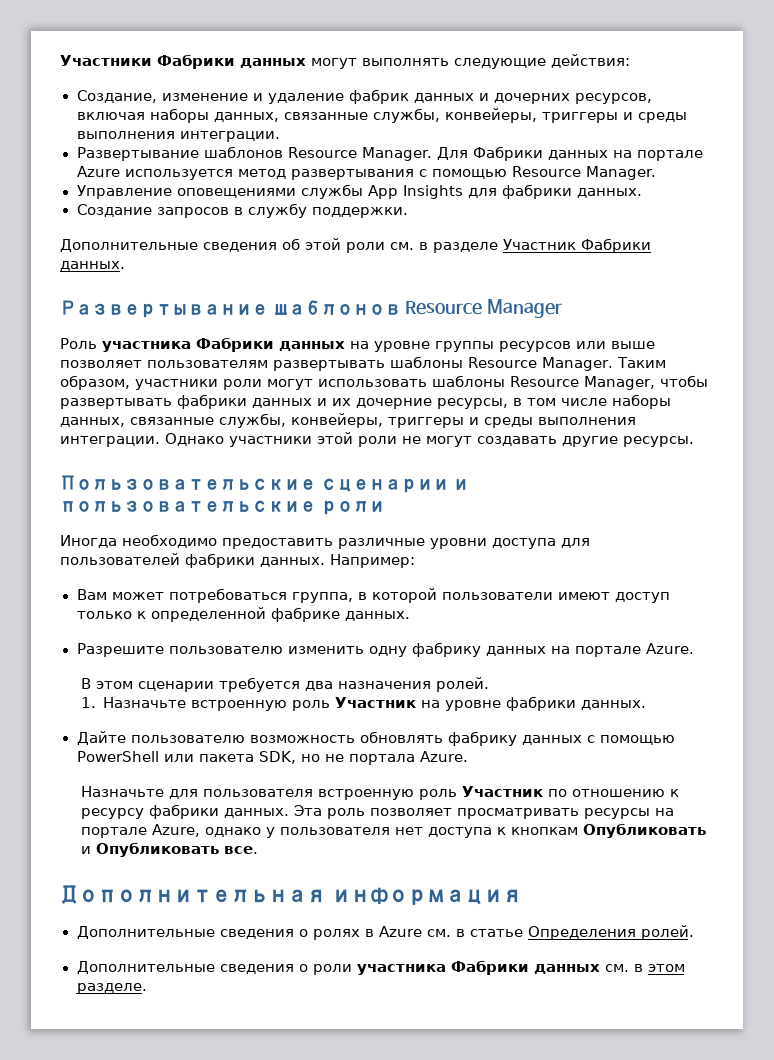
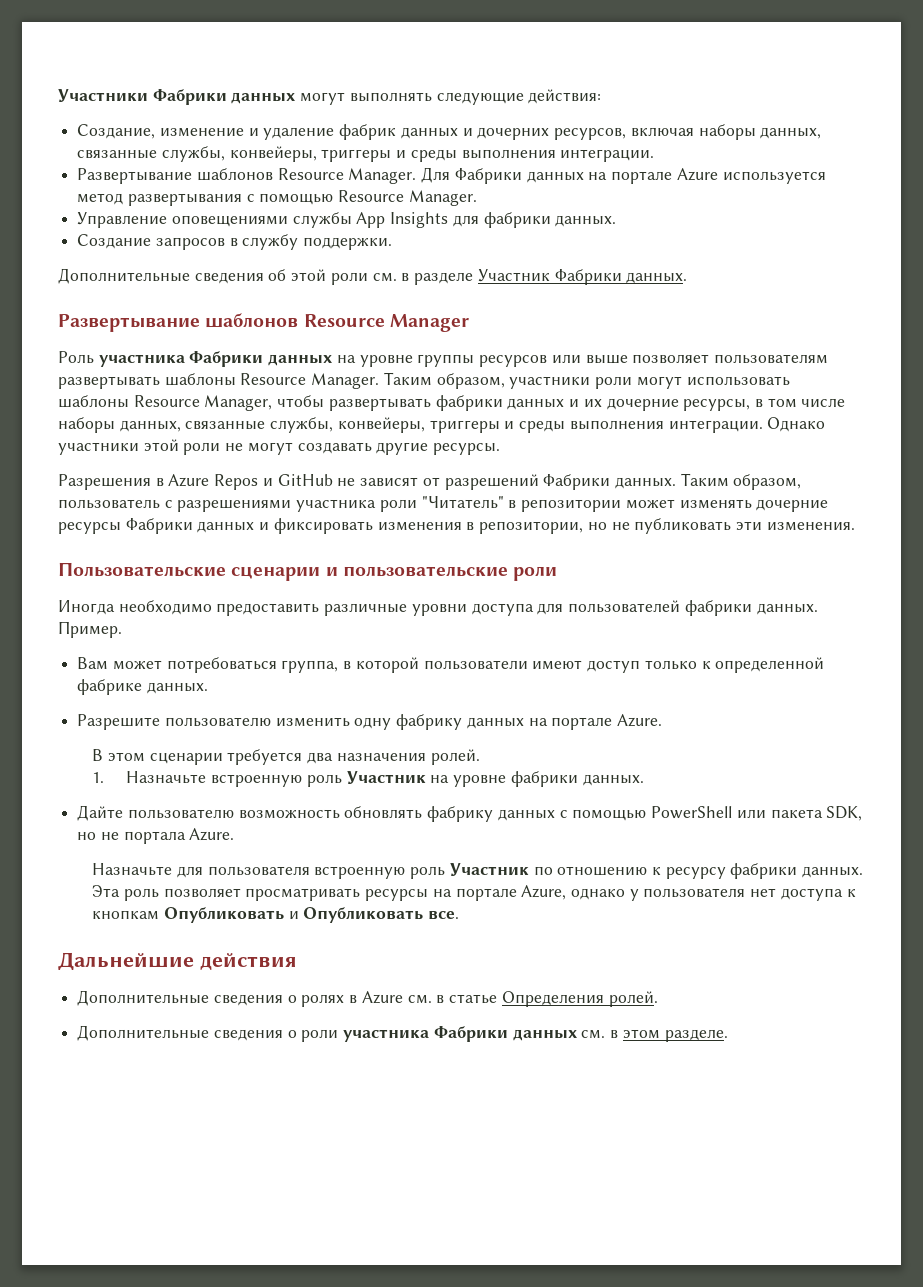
+ Разрешения в Azure Repos и GitHub не зависят от разрешений Фабрики данных. Таким образом, пользователь с разрешениями участника роли "Читатель" в репозитории может изменять дочерние ресурсы Фабрики данных и фиксировать изменения в репозитории, но не публиковать эти изменения.
- Например:
+ Пример.
- Дополнительная информация
+ Дальнейшие действия

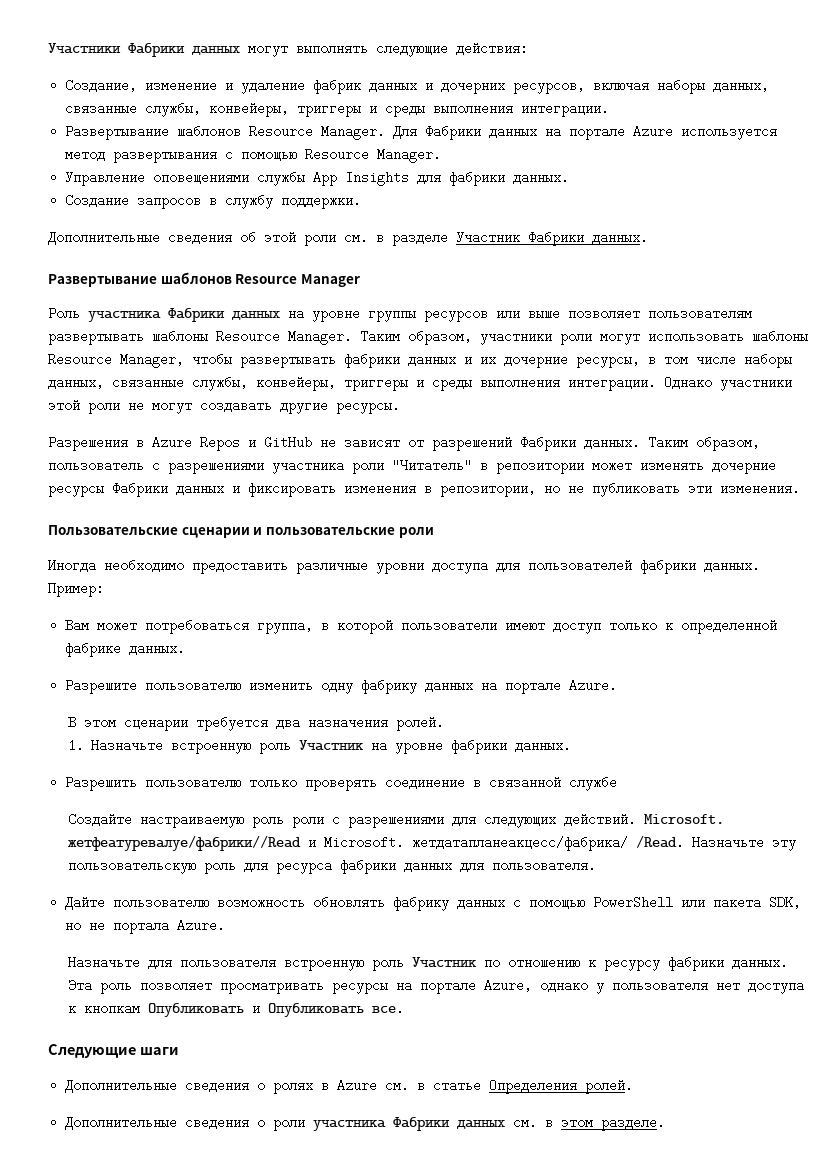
- Пример.
+ Пример:
+ Разрешить пользователю только проверять соединение в связанной службе
+ Создайте настраиваемую роль роли с разрешениями для следующих действий. Microsoft. жетфеатуревалуе/фабрики//Read и Microsoft. жетдатапланеакцесс/фабрика/ /Read. Назначьте эту пользовательскую роль для ресурса фабрики данных для пользователя.
- Дальнейшие действия
+ Следующие шаги

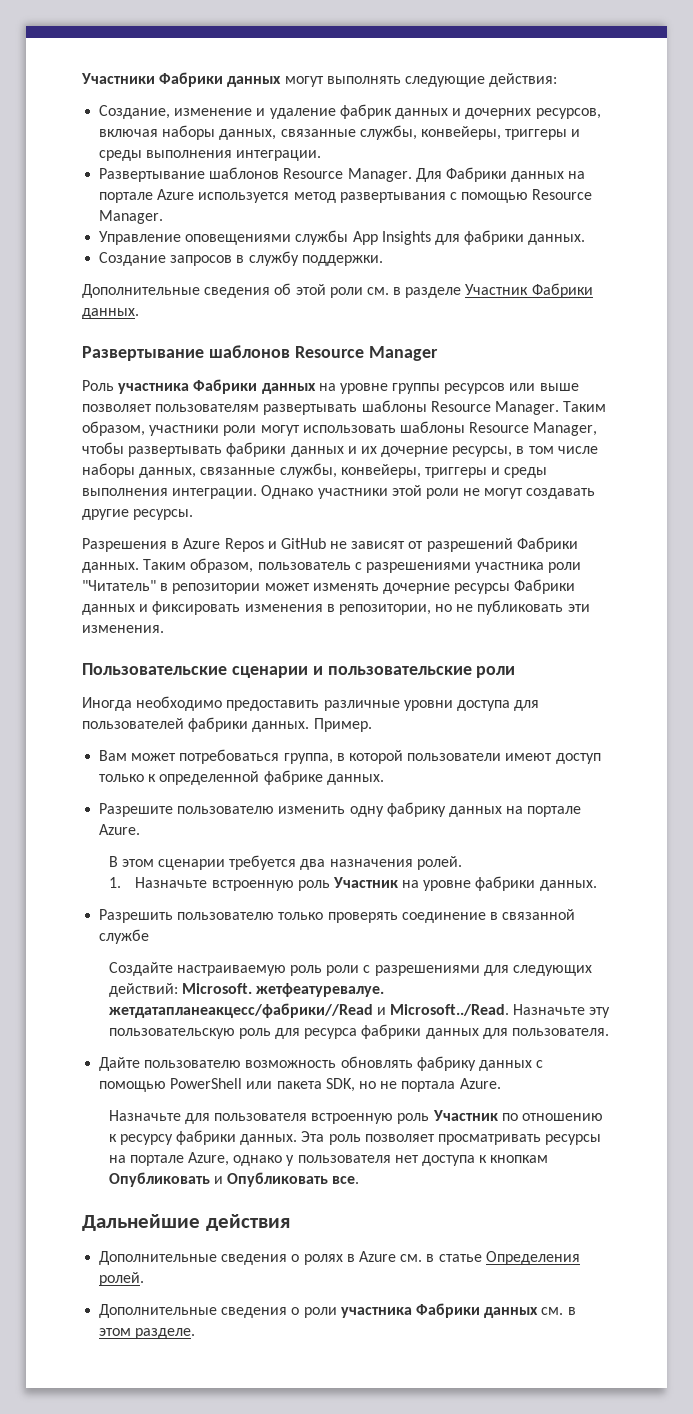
- Пример:
+ Пример.
- Создайте настраиваемую роль роли с разрешениями для следующих действий. Microsoft. жетфеатуревалуе/фабрики//Read и Microsoft. жетдатапланеакцесс/фабрика/ /Read. Назначьте эту пользовательскую роль для ресурса фабрики данных для пользователя.
+ Создайте настраиваемую роль роли с разрешениями для следующих действий: Microsoft. жетфеатуревалуе. жетдатапланеакцесс/фабрики//Read и Microsoft../Read. Назначьте эту пользовательскую роль для ресурса фабрики данных для пользователя.
- Следующие шаги
+ Дальнейшие действия

